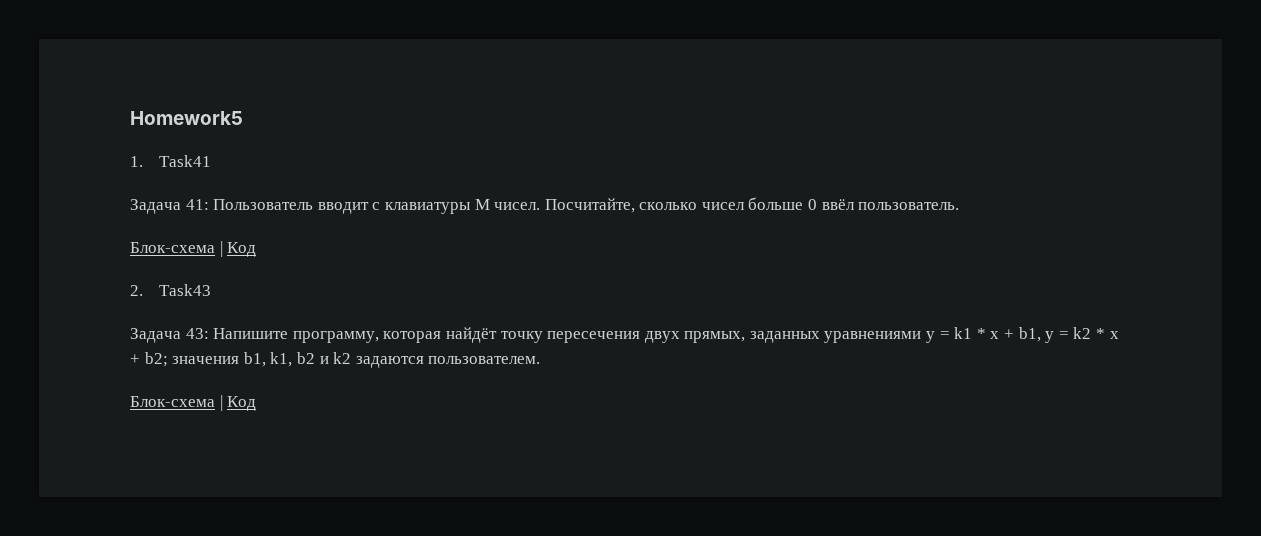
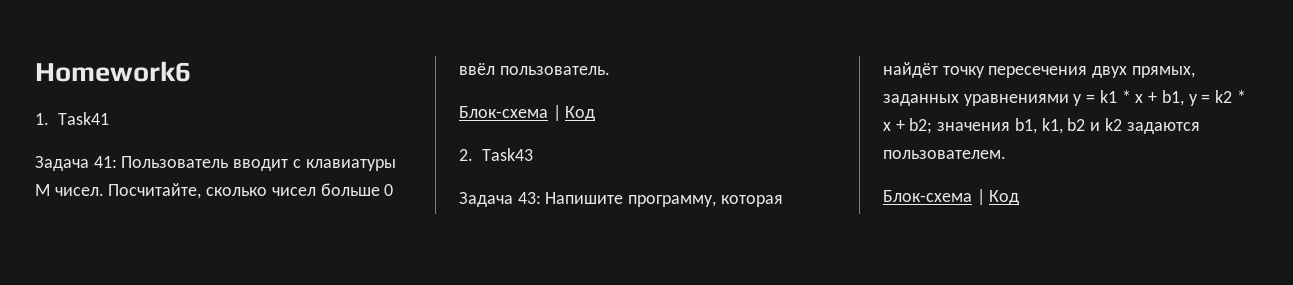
- Homework5
+ Homework6

